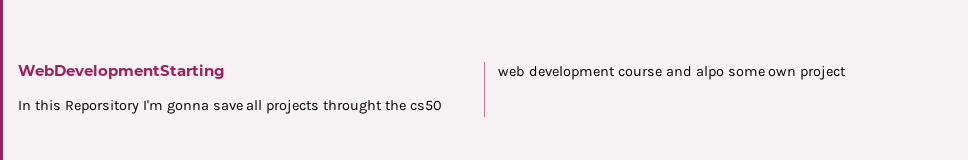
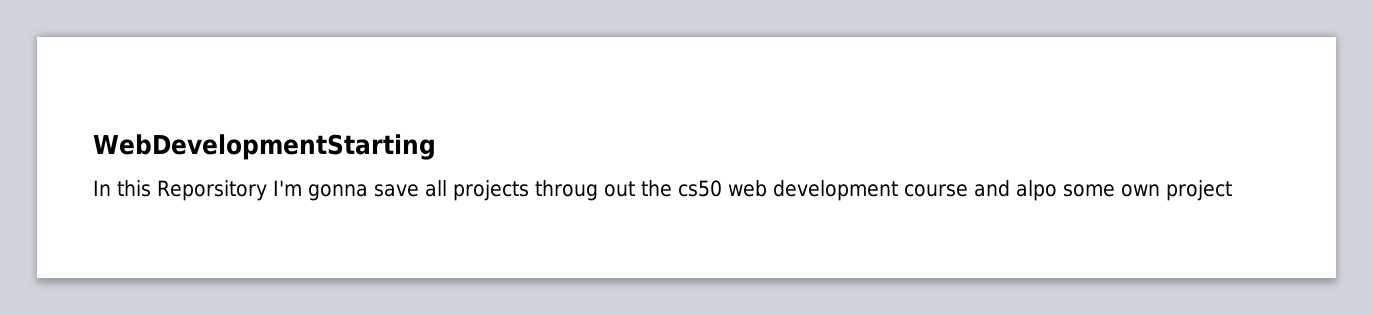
- In this Reporsitory I'm gonna save all projects throught the cs50 web development course and alpo some own project
+ In this Reporsitory I'm gonna save all projects throug out the cs50 web development course and alpo some own project

